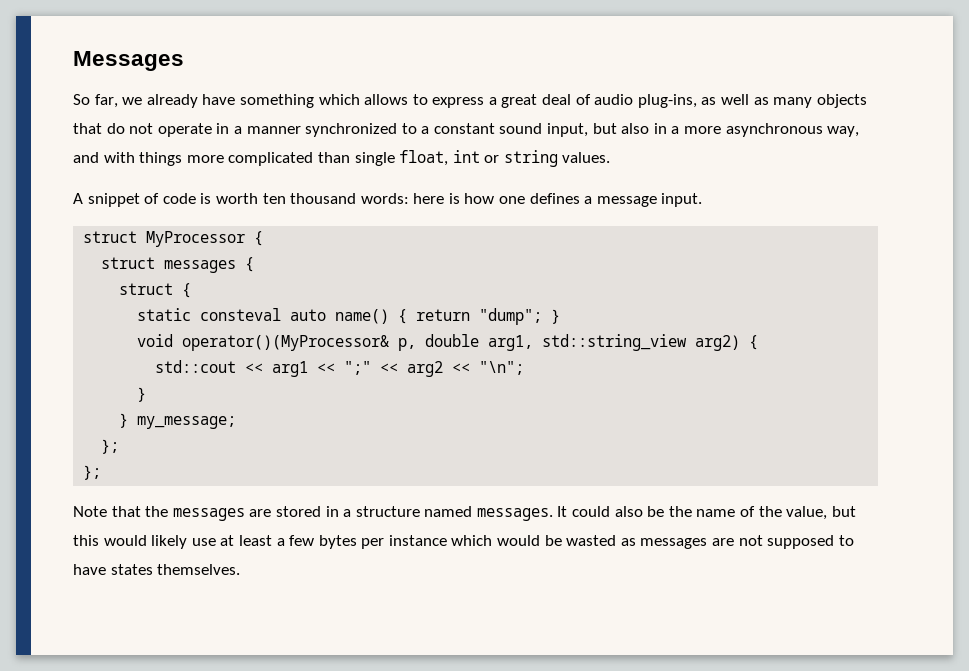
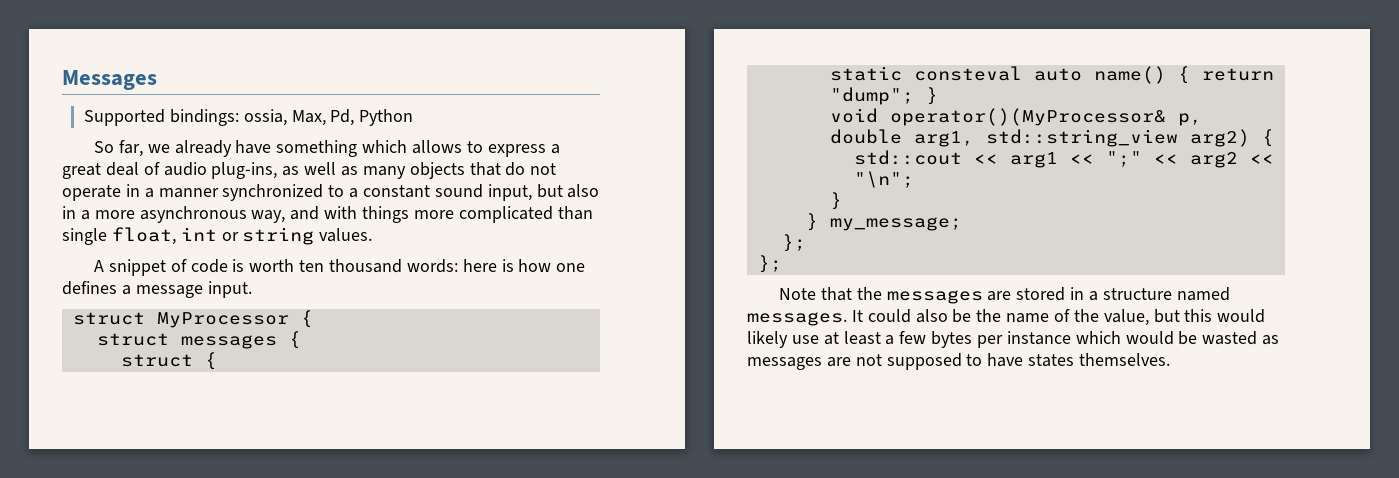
+ Supported bindings: ossia, Max, Pd, Python

